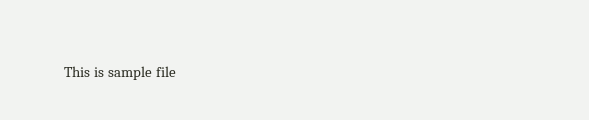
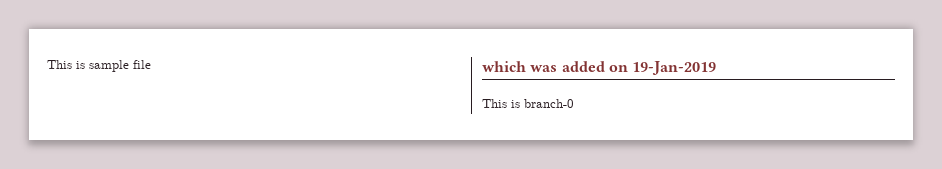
+ which was added on 19-Jan-2019
+ This is branch-0

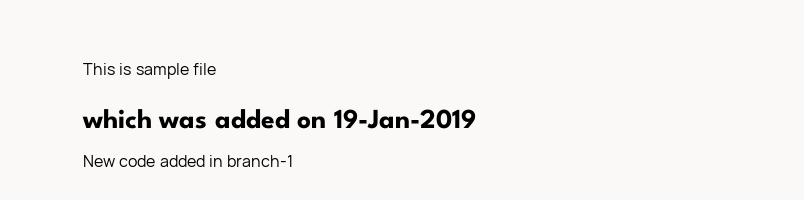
- This is branch-0
+ New code added in branch-1

